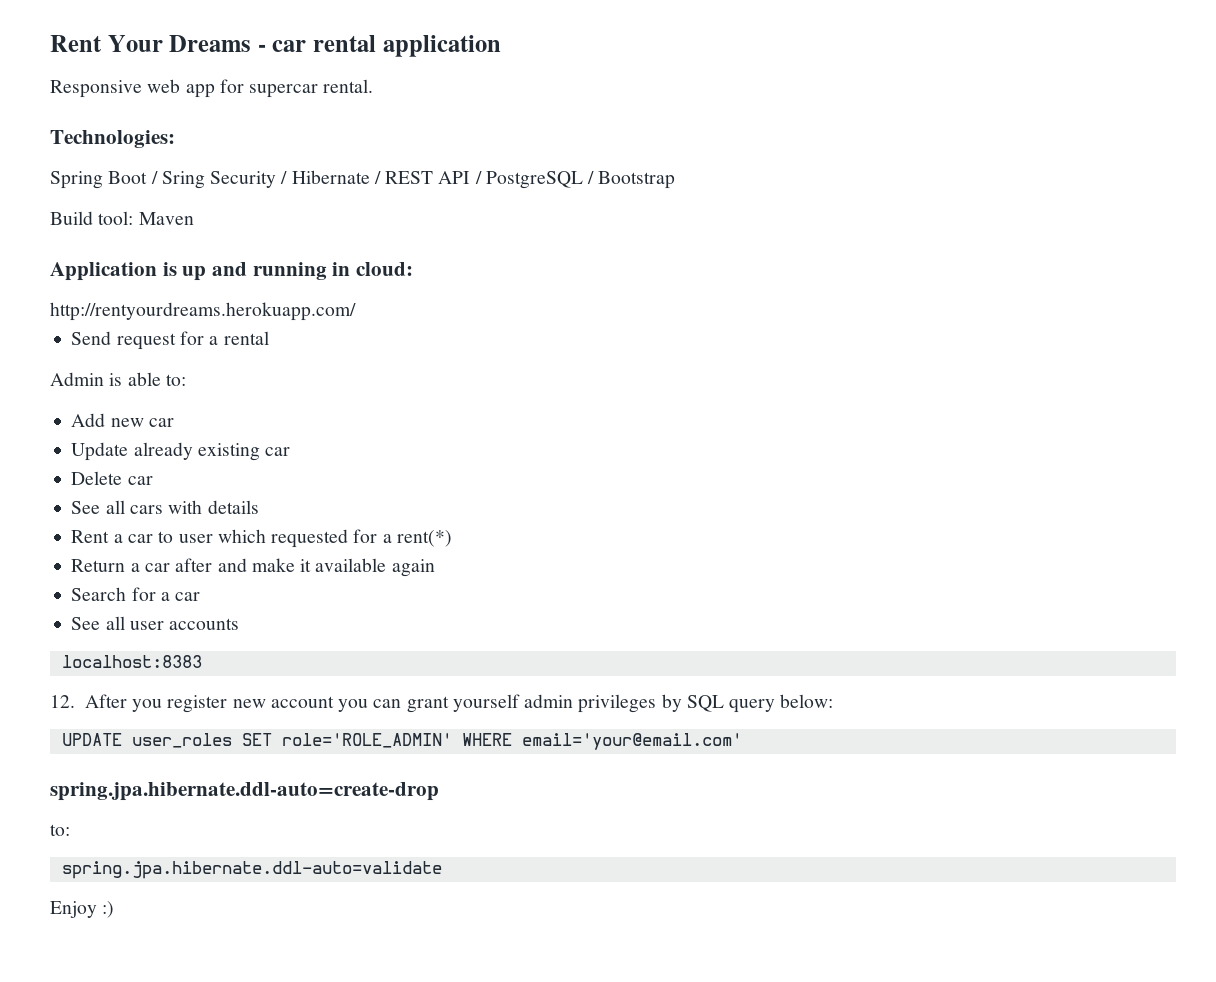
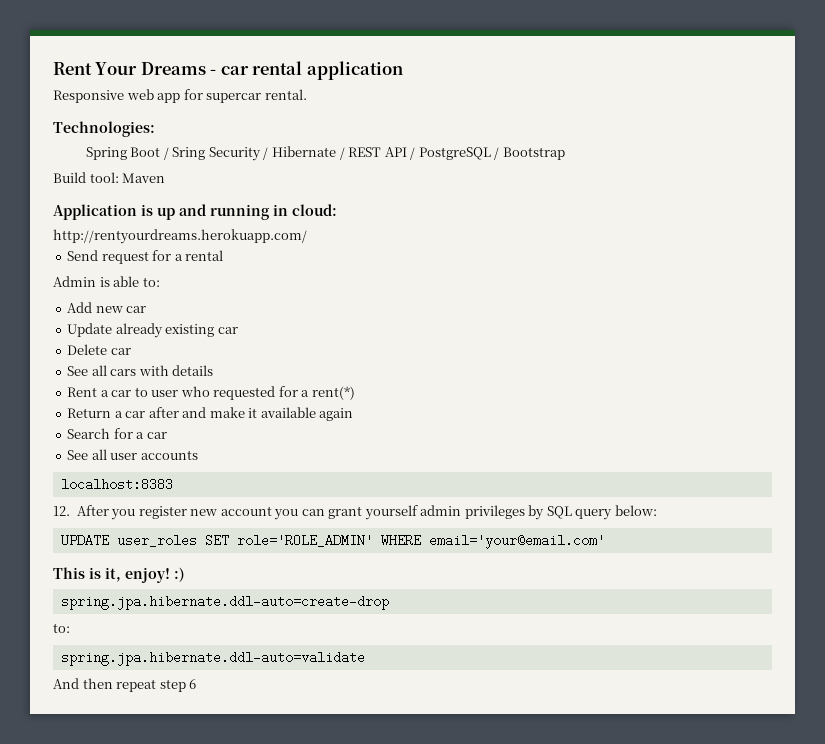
- Rent a car to user which requested for a rent(*)
+ Rent a car to user who requested for a rent(*)
+ This is it, enjoy! :)
  spring.jpa.hibernate.ddl-auto=create-drop
  to:
  spring.jpa.hibernate.ddl-auto=validate
- Enjoy :)
+ And then repeat step 6

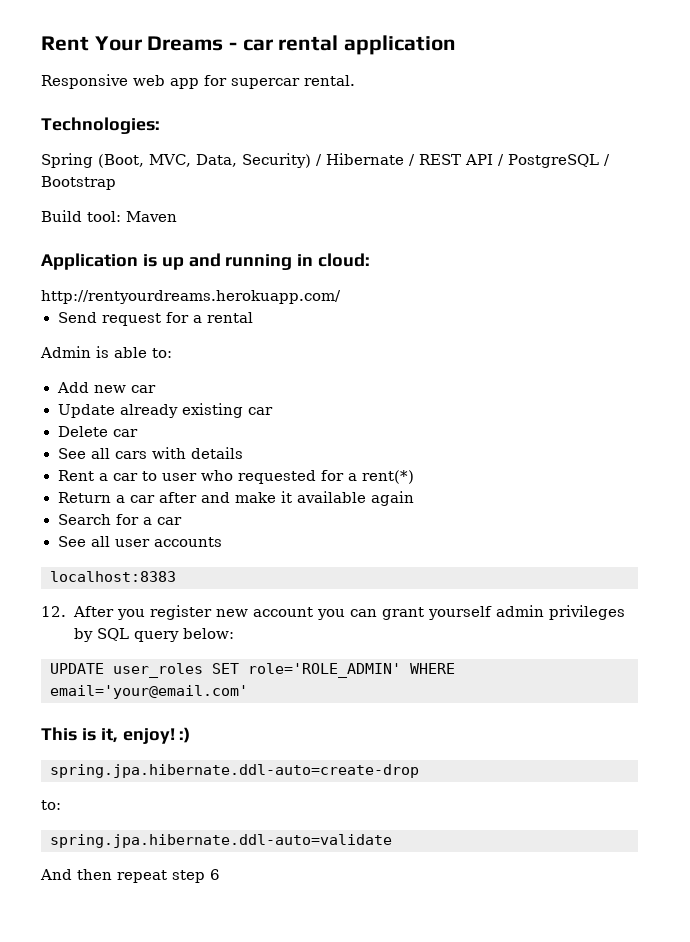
- Spring Boot / Sring Security / Hibernate / REST API / PostgreSQL / Bootstrap
+ Spring (Boot, MVC, Data, Security) / Hibernate / REST API / PostgreSQL / Bootstrap

